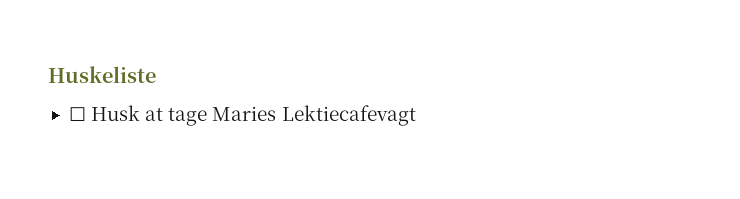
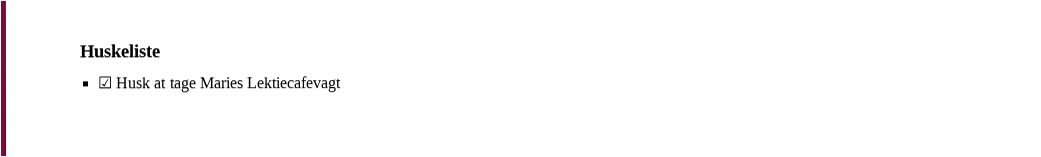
- ☐ Husk at tage Maries Lektiecafevagt
+ ☑ Husk at tage Maries Lektiecafevagt

